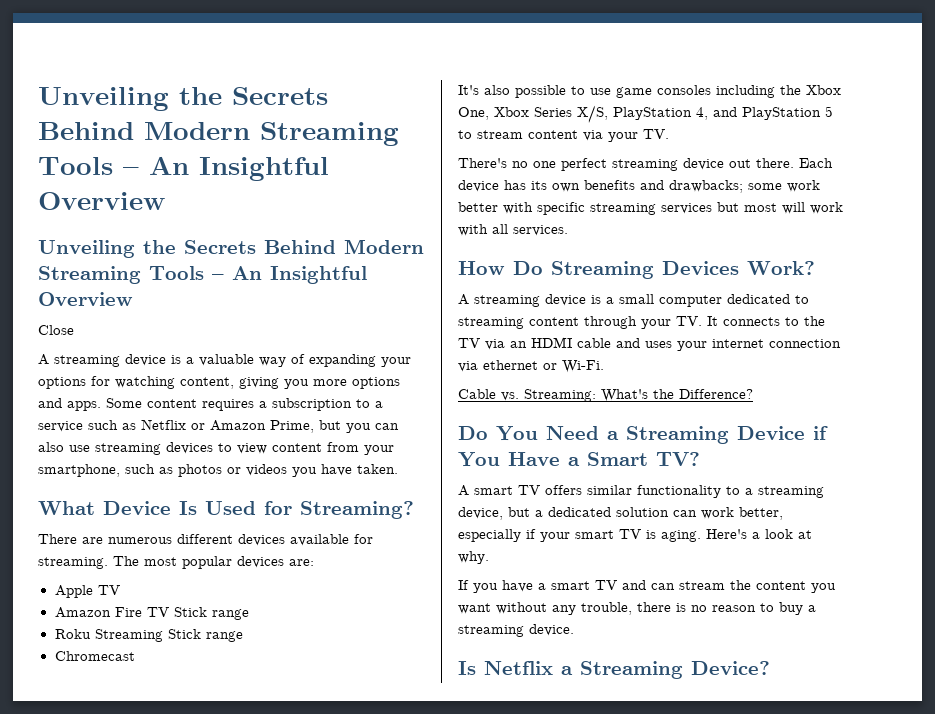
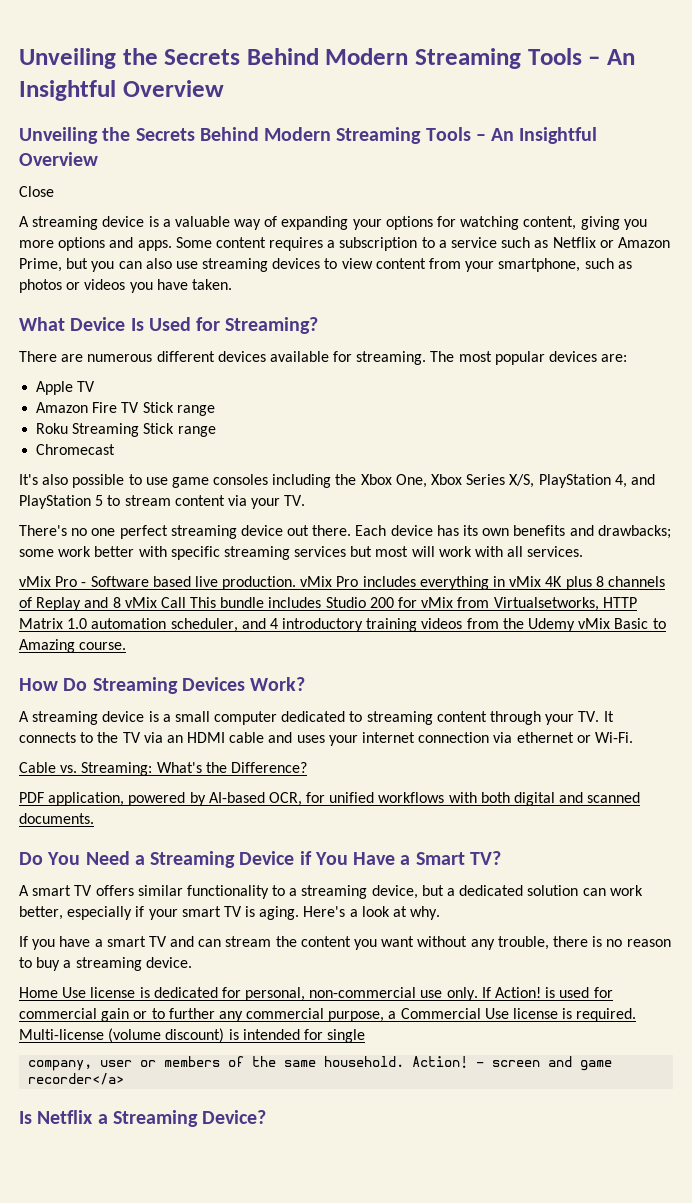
+ vMix Pro - Software based live production. vMix Pro includes everything in vMix 4K plus 8 channels of Replay and 8 vMix Call This bundle includes Studio 200 for vMix from Virtualsetworks, HTTP Matrix 1.0 automation scheduler, and 4 introductory training videos from the Udemy vMix Basic to Amazing course.
+ PDF application, powered by AI-based OCR, for unified workflows with both digital and scanned documents.
+ Home Use license is dedicated for personal, non-commercial use only. If Action! is used for commercial gain or to further any commercial purpose, a Commercial Use license is required. Multi-license (volume discount) is intended for single
+ company, user or members of the same household. Action! - screen and game recorder</a>

